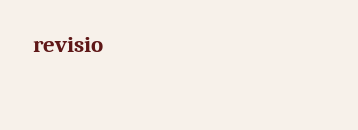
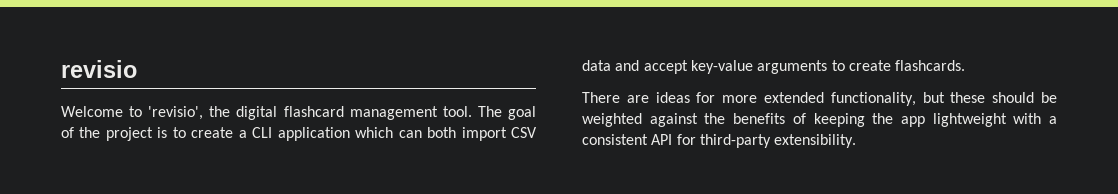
+ Welcome to 'revisio', the digital flashcard management tool. The goal of the project is to create a CLI application which can both import CSV data and accept key-value arguments to create flashcards.
+ There are ideas for more extended functionality, but these should be weighted against the benefits of keeping the app lightweight with a consistent API for third-party extensibility.

